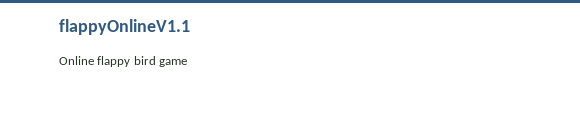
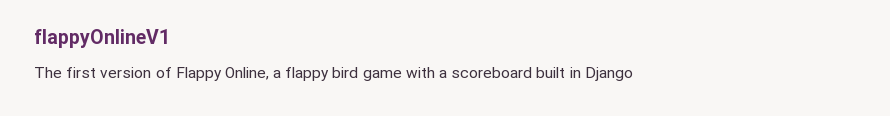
- flappyOnlineV1.1
- Online flappy bird game
+ flappyOnlineV1
+ The first version of Flappy Online, a flappy bird game with a scoreboard built in Django

